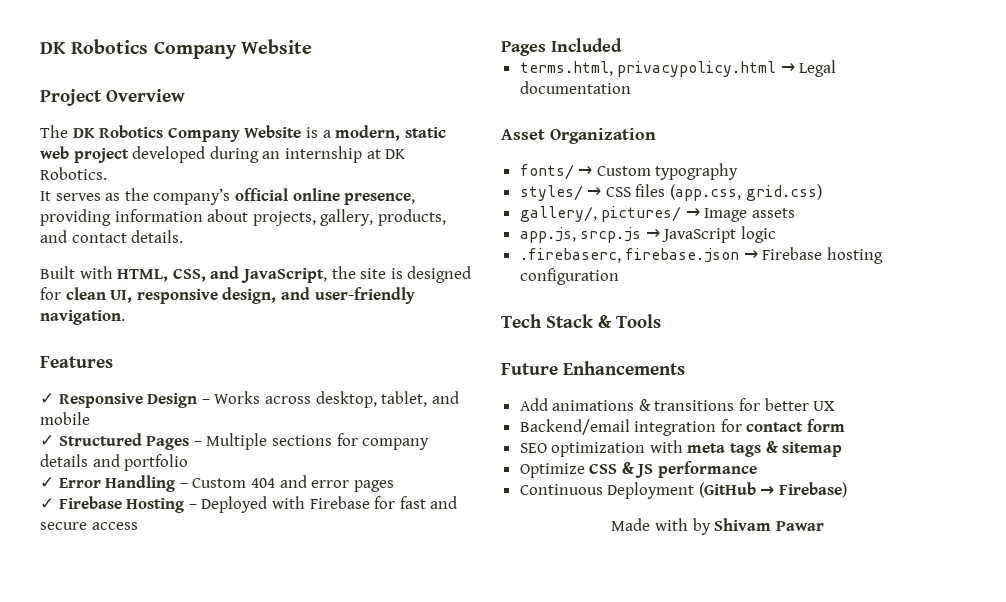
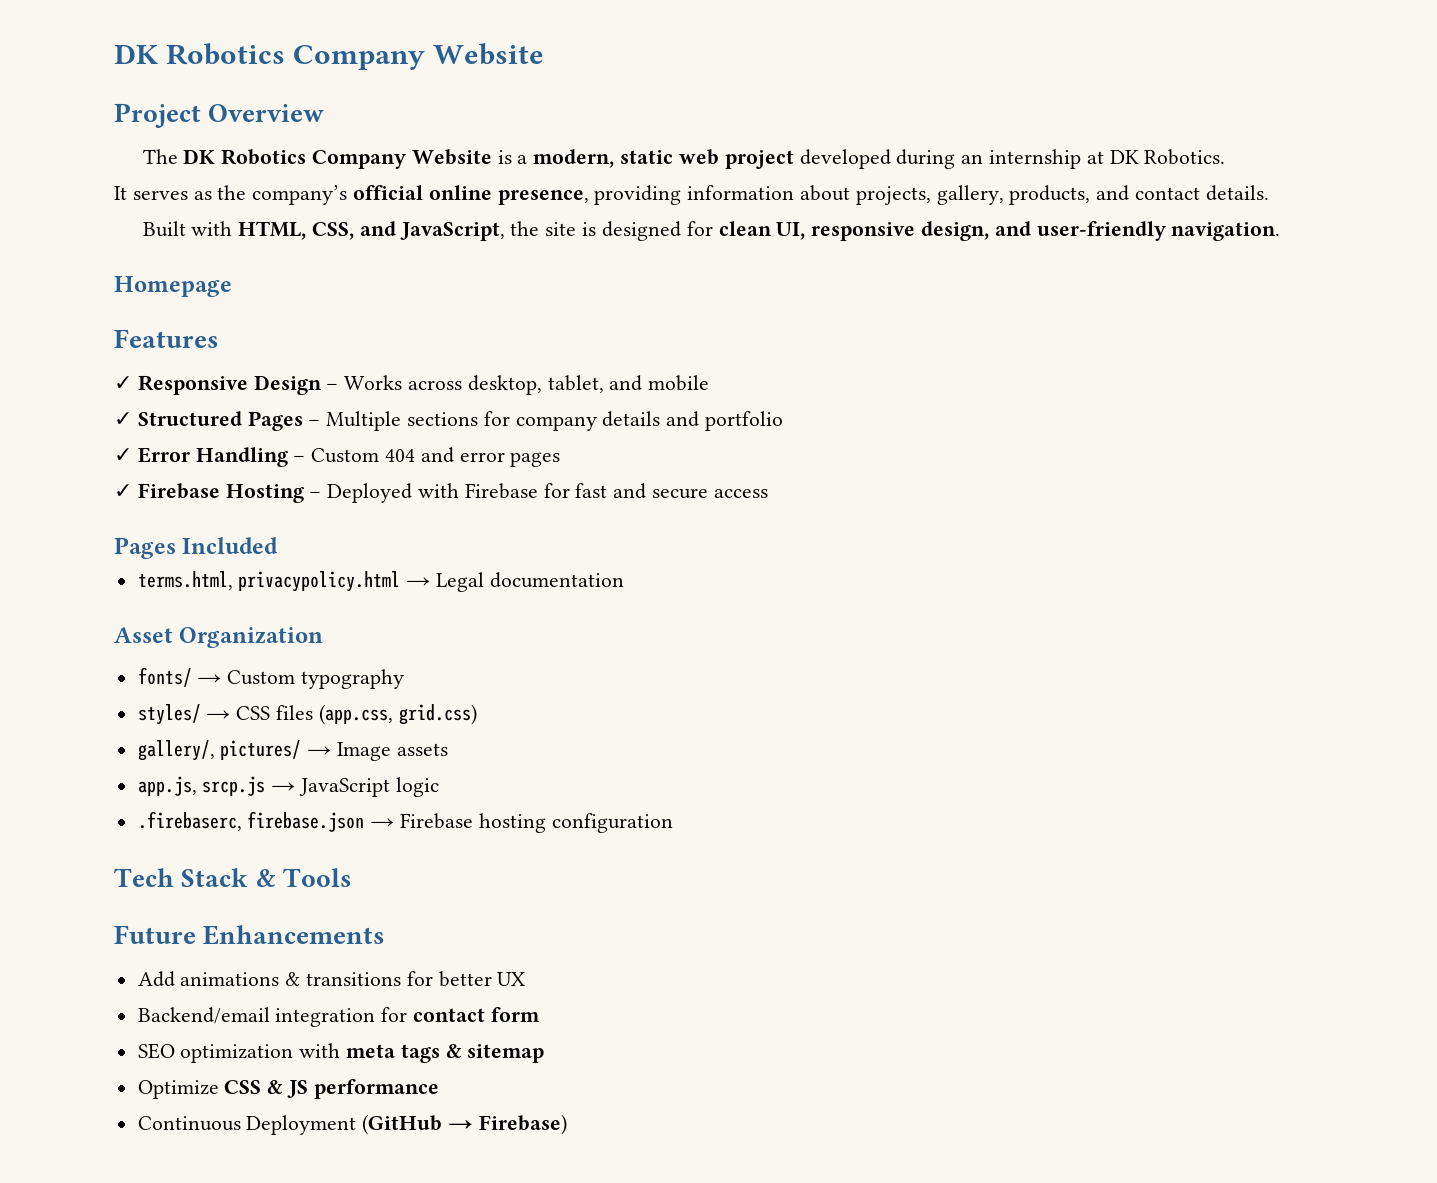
+ Homepage
- Made with by Shivam Pawar

